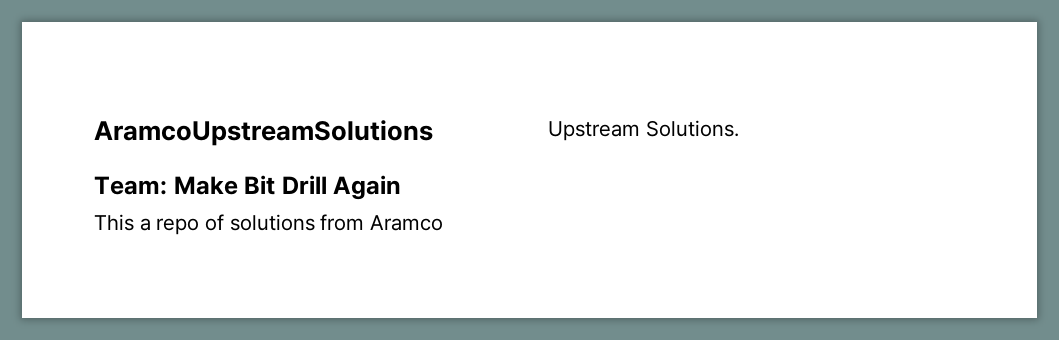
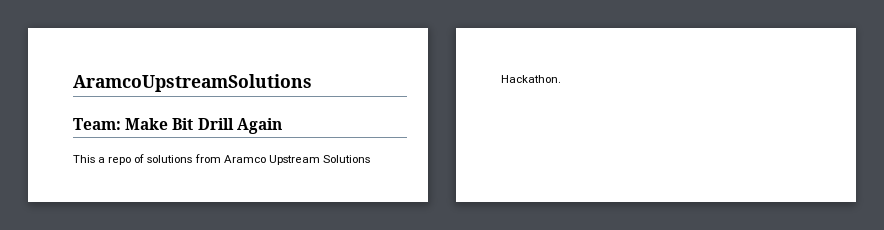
- This a repo of solutions from Aramco Upstream Solutions.
+ This a repo of solutions from Aramco Upstream Solutions Hackathon.

